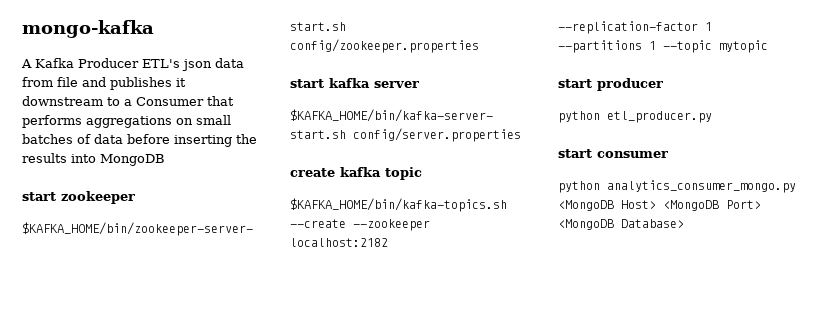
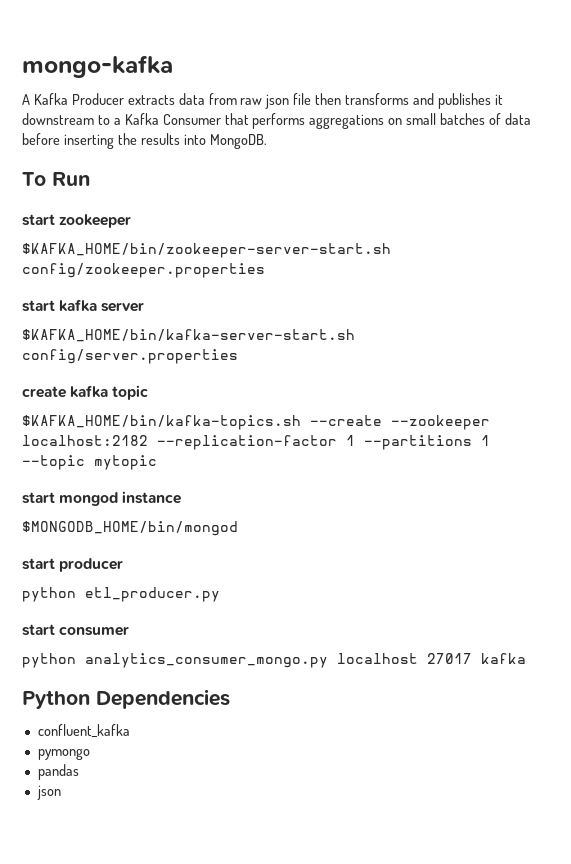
- A Kafka Producer ETL's json data from file and publishes it downstream to a Consumer that performs aggregations on small batches of data before inserting the results into MongoDB
+ A Kafka Producer extracts data from raw json file then transforms and publishes it downstream to a Kafka Consumer that performs aggregations on small batches of data before inserting the results into MongoDB.
+ To Run
+ start mongod instance
+ $MONGODB_HOME/bin/mongod
- python analytics_consumer_mongo.py <MongoDB Host> <MongoDB Port> <MongoDB Database>
+ python analytics_consumer_mongo.py localhost 27017 kafka
+ Python Dependencies
+ confluent_kafka
+ pymongo
+ pandas
+ json

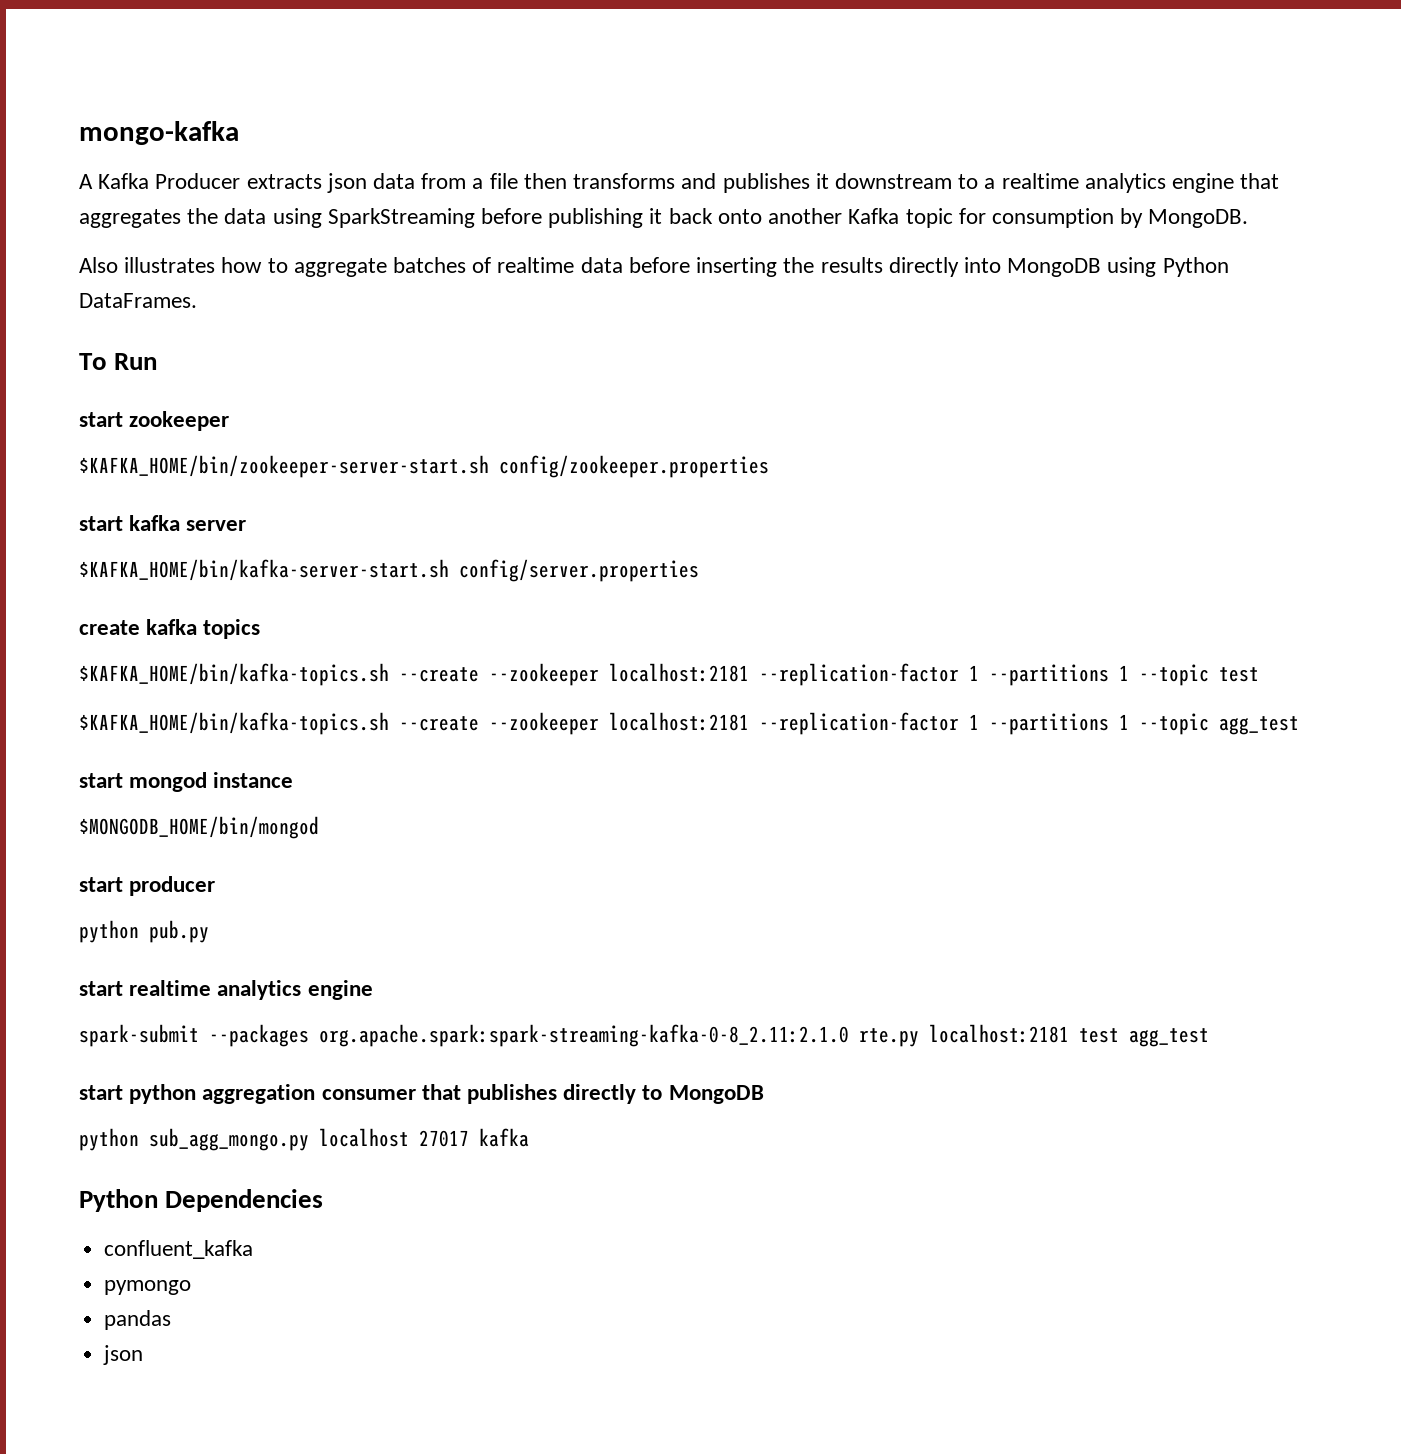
- A Kafka Producer extracts data from raw json file then transforms and publishes it downstream to a Kafka Consumer that performs aggregations on small batches of data before inserting the results into MongoDB.
+ A Kafka Producer extracts json data from a file then transforms and publishes it downstream to a realtime analytics engine that aggregates the data using SparkStreaming before publishing it back onto another Kafka topic for consumption by MongoDB.
+ Also illustrates how to aggregate batches of realtime data before inserting the results directly into MongoDB using Python DataFrames.
- create kafka topic
- $KAFKA_HOME/bin/kafka-topics.sh --create --zookeeper localhost:2182 --replication-factor 1 --partitions 1 --topic mytopic
+ create kafka topics
+ $KAFKA_HOME/bin/kafka-topics.sh --create --zookeeper localhost:2181 --replication-factor 1 --partitions 1 --topic test
+ $KAFKA_HOME/bin/kafka-topics.sh --create --zookeeper localhost:2181 --replication-factor 1 --partitions 1 --topic agg_test
- python etl_producer.py
- start consumer
- python analytics_consumer_mongo.py localhost 27017 kafka
+ python pub.py
+ start realtime analytics engine
+ spark-submit --packages org.apache.spark:spark-streaming-kafka-0-8_2.11:2.1.0 rte.py localhost:2181 test agg_test
+ start python aggregation consumer that publishes directly to MongoDB
+ python sub_agg_mongo.py localhost 27017 kafka

